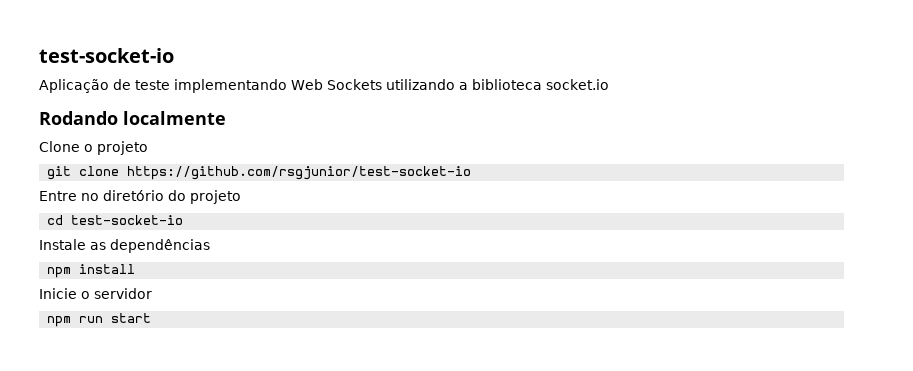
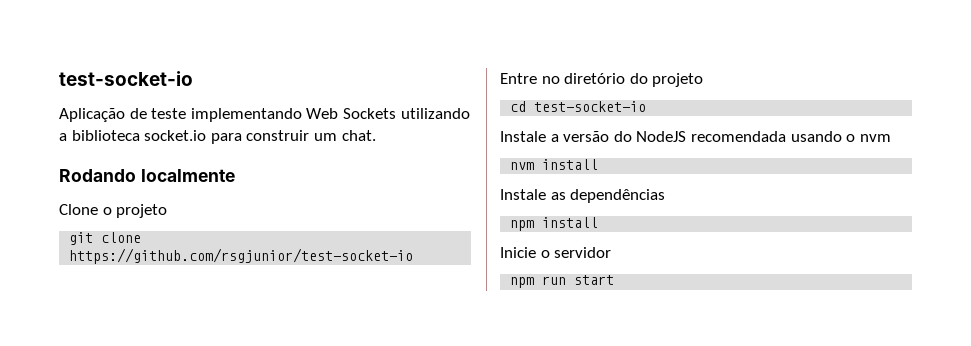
- Aplicação de teste implementando Web Sockets utilizando a biblioteca socket.io
+ Aplicação de teste implementando Web Sockets utilizando a biblioteca socket.io para construir um chat.
+ Instale a versão do NodeJS recomendada usando o nvm
+ nvm install

